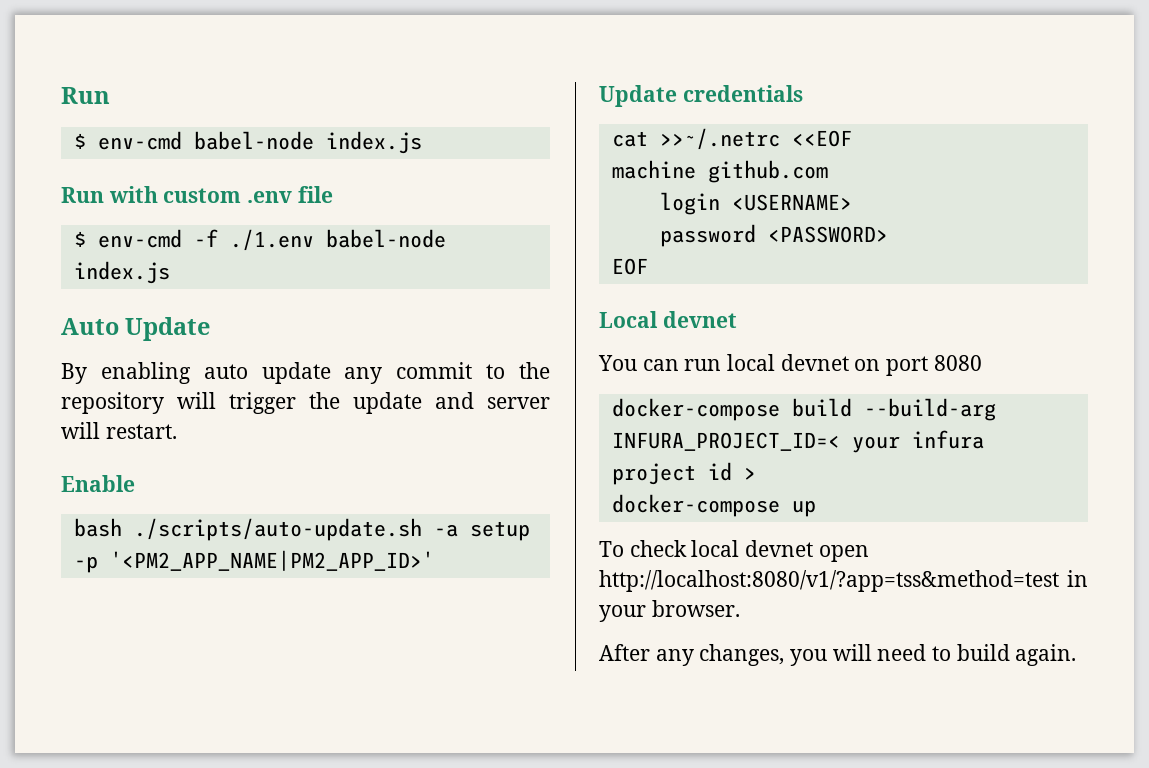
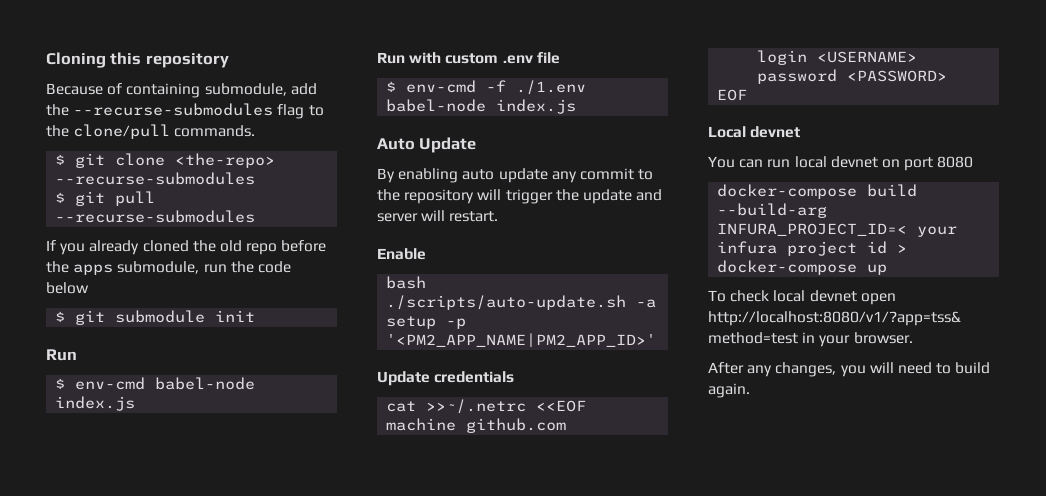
+ Cloning this repository
+ Because of containing submodule, add the --recurse-submodules flag to the clone/pull commands.
+ $ git clone <the-repo> --recurse-submodules
+ $ git pull --recurse-submodules
+ If you already cloned the old repo before the apps submodule, run the code below
+ $ git submodule init

